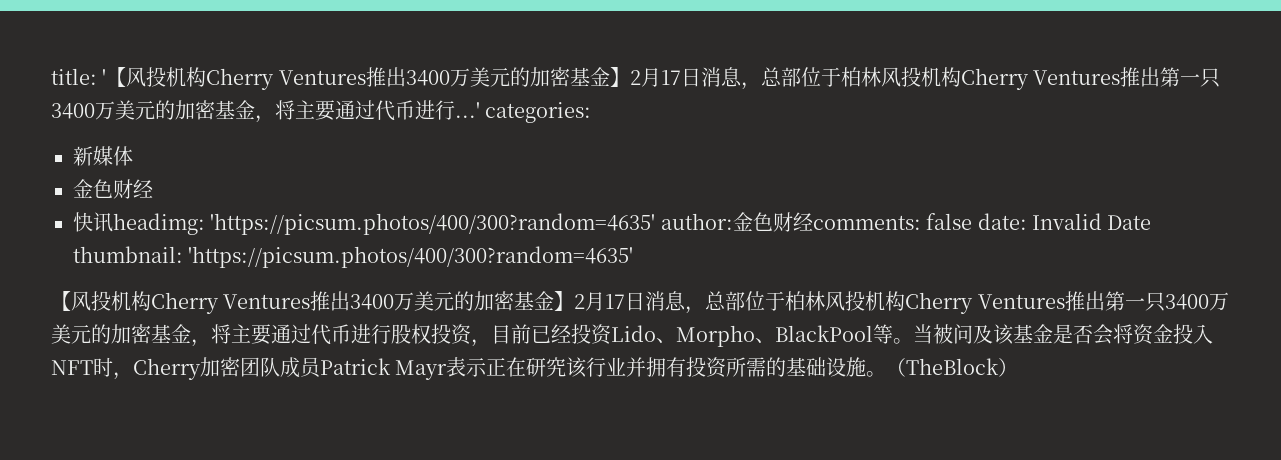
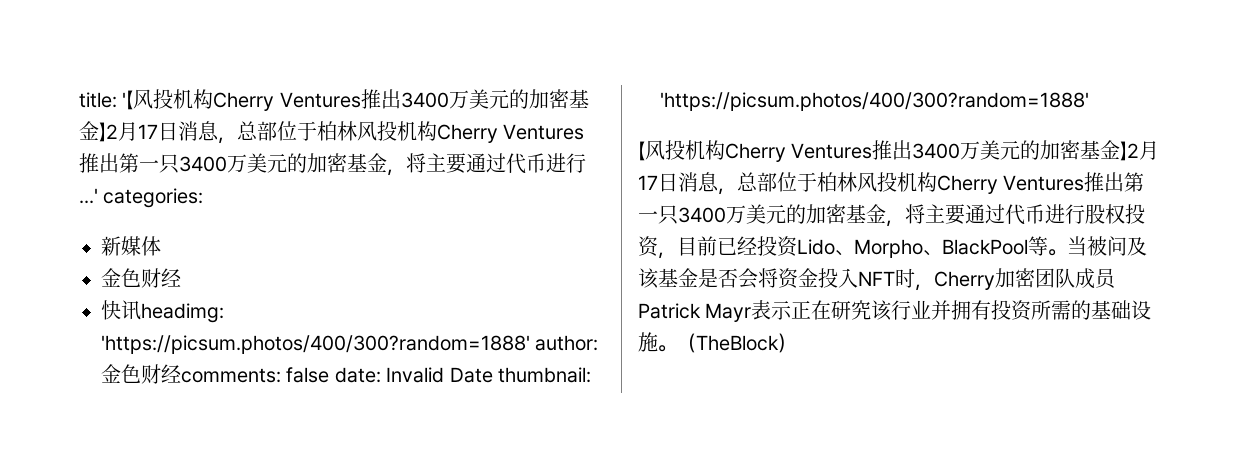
- 快讯headimg: 'https://picsum.photos/400/300?random=4635' author:金色财经comments: false date: Invalid Date thumbnail: 'https://picsum.photos/400/300?random=4635'
+ 快讯headimg: 'https://picsum.photos/400/300?random=1888' author:金色财经comments: false date: Invalid Date thumbnail: 'https://picsum.photos/400/300?random=1888'

